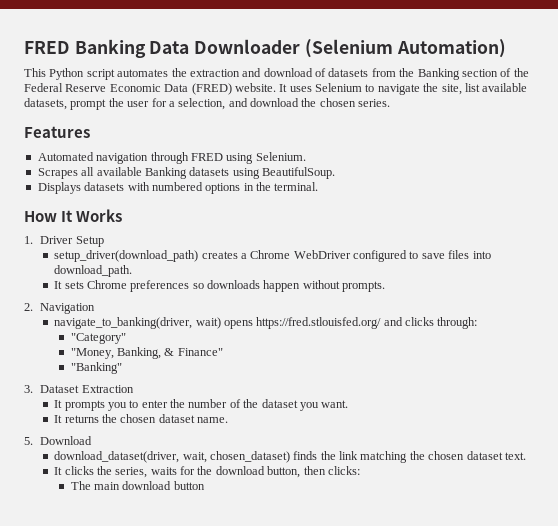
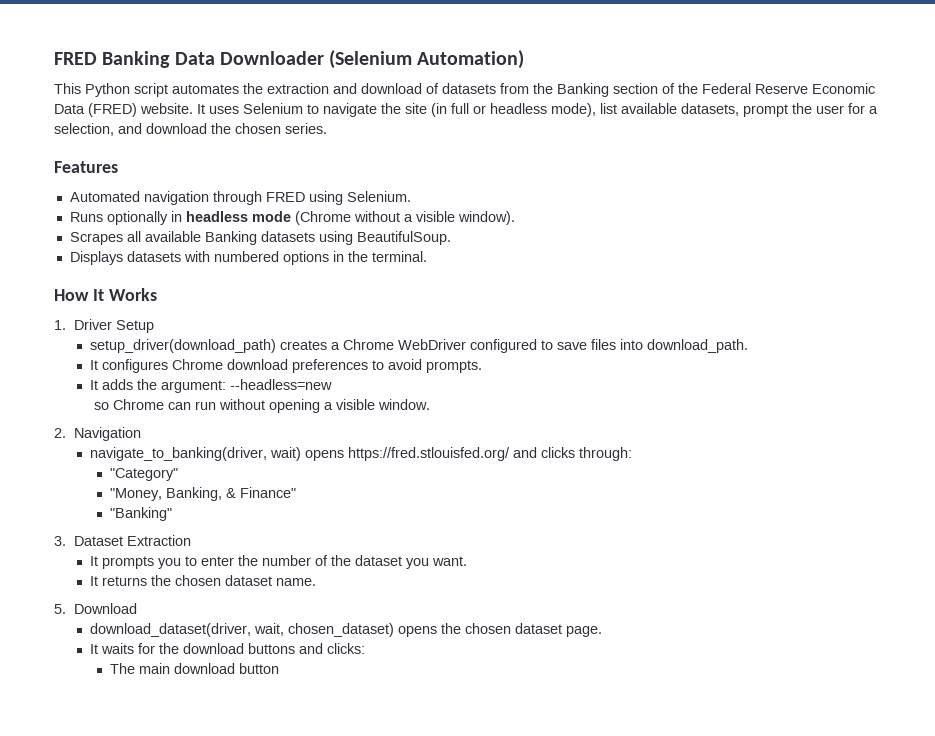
- It uses Selenium to navigate the site, list available datasets, prompt the user for a selection, and download the chosen series.
+ It uses Selenium to navigate the site (in full or headless mode), list available datasets, prompt the user for a selection, and download the chosen series.
+ Runs optionally in headless mode (Chrome without a visible window).
- It sets Chrome preferences so downloads happen without prompts.
+ It configures Chrome download preferences to avoid prompts.
+ It adds the argument: --headless=new
+ so Chrome can run without opening a visible window.
- download_dataset(driver, wait, chosen_dataset) finds the link matching the chosen dataset text.
- It clicks the series, waits for the download button, then clicks:
+ download_dataset(driver, wait, chosen_dataset) opens the chosen dataset page.
+ It waits for the download buttons and clicks:

